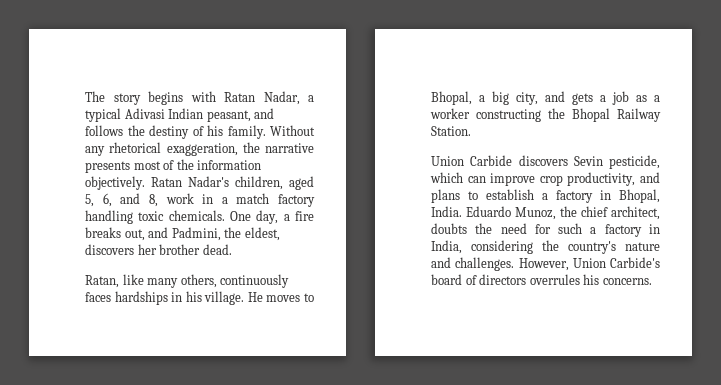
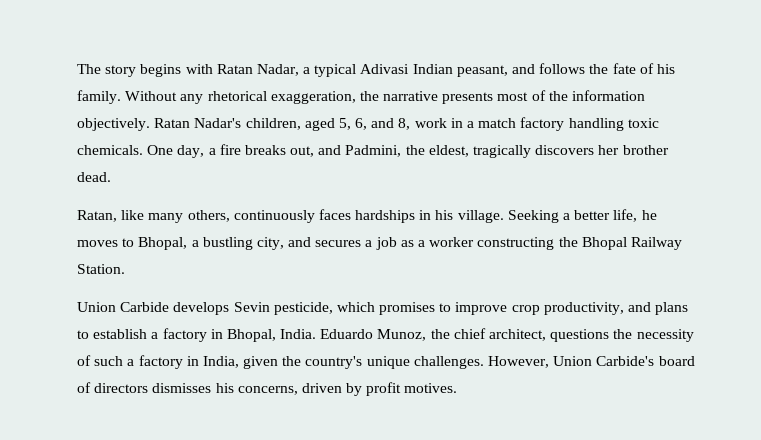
- The story begins with Ratan Nadar, a typical Adivasi Indian peasant, and follows the destiny of his family.
+ The story begins with Ratan Nadar, a typical Adivasi Indian peasant, and follows the fate of his family.
- One day, a fire breaks out, and Padmini, the eldest, discovers her brother dead.
+ One day, a fire breaks out, and Padmini, the eldest, tragically discovers her brother dead.
- He moves to Bhopal, a big city, and gets a job as a worker constructing the Bhopal Railway Station.
+ Seeking a better life, he moves to Bhopal, a bustling city, and secures a job as a worker constructing the Bhopal Railway Station.
- Union Carbide discovers Sevin pesticide, which can improve crop productivity, and plans to establish a factory in Bhopal, India.
+ Union Carbide develops Sevin pesticide, which promises to improve crop productivity, and plans to establish a factory in Bhopal, India.
- Eduardo Munoz, the chief architect, doubts the need for such a factory in India, considering the country's nature and challenges.
+ Eduardo Munoz, the chief architect, questions the necessity of such a factory in India, given the country's unique challenges.
- However, Union Carbide's board of directors overrules his concerns.
+ However, Union Carbide's board of directors dismisses his concerns, driven by profit motives.

